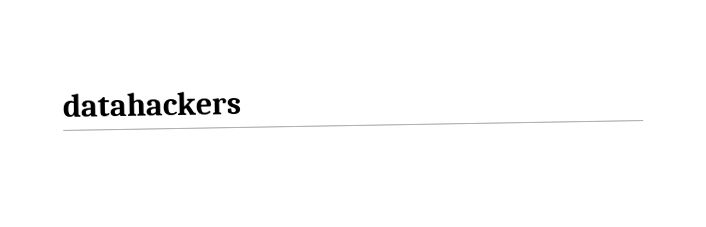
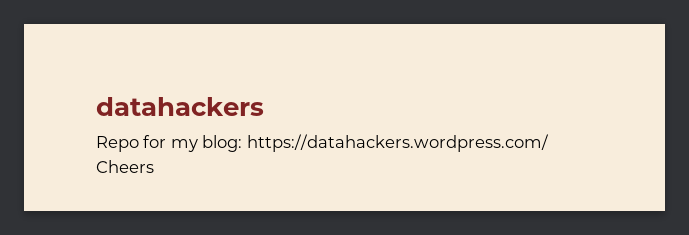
+ Repo for my blog: https://datahackers.wordpress.com/ Cheers

